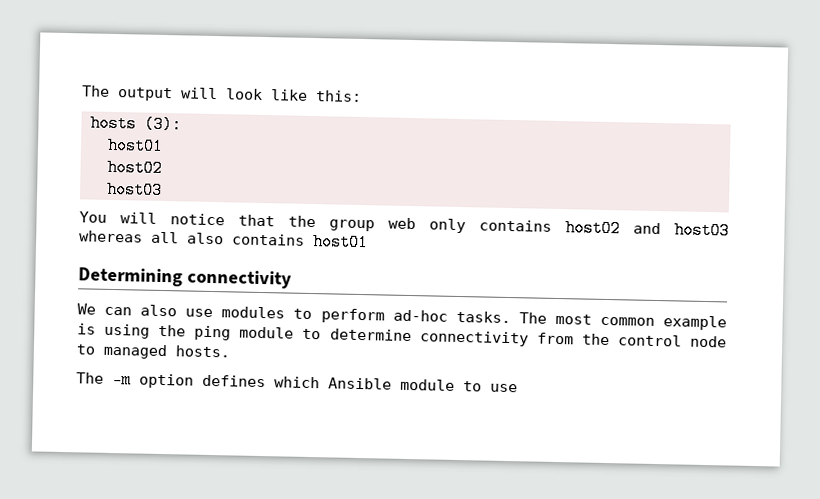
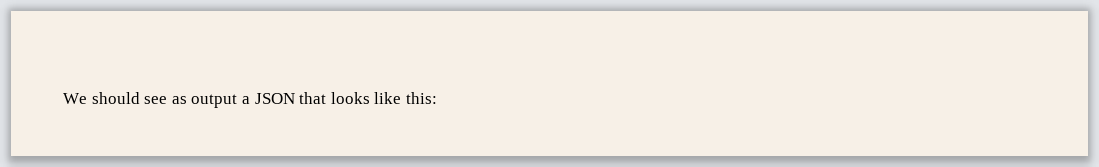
- The output will look like this:
- hosts (3):
- host01
- host02
- host03
- You will notice that the group web only contains host02 and host03 whereas all also contains host01
- Determining connectivity
- We can also use modules to perform ad-hoc tasks. The most common example is using the ping module to determine connectivity from the control node to managed hosts.
- The -m option defines which Ansible module to use
+ We should see as output a JSON that looks like this:

